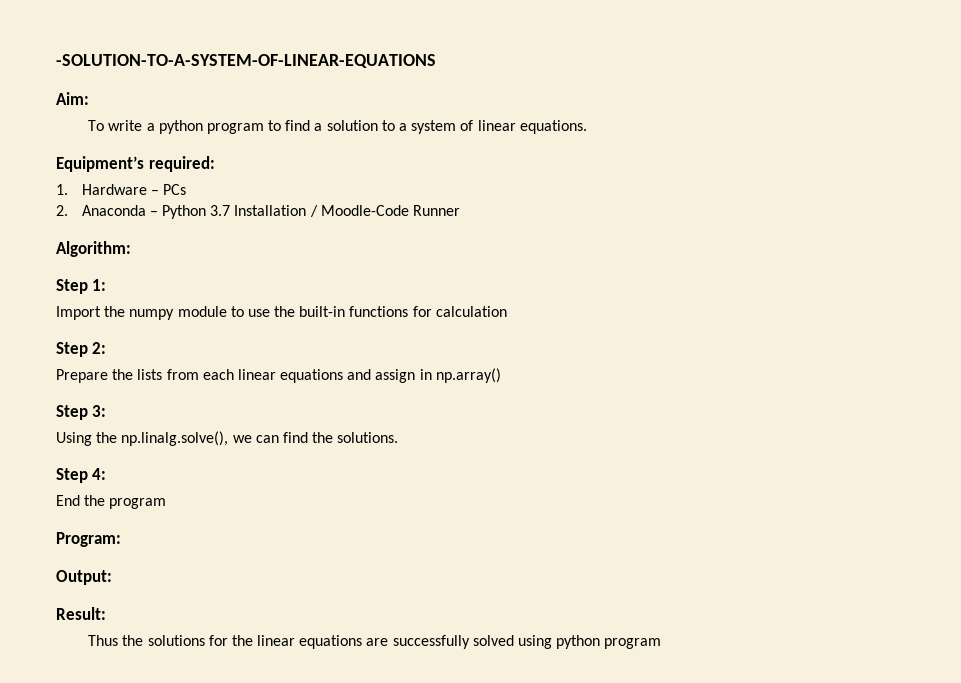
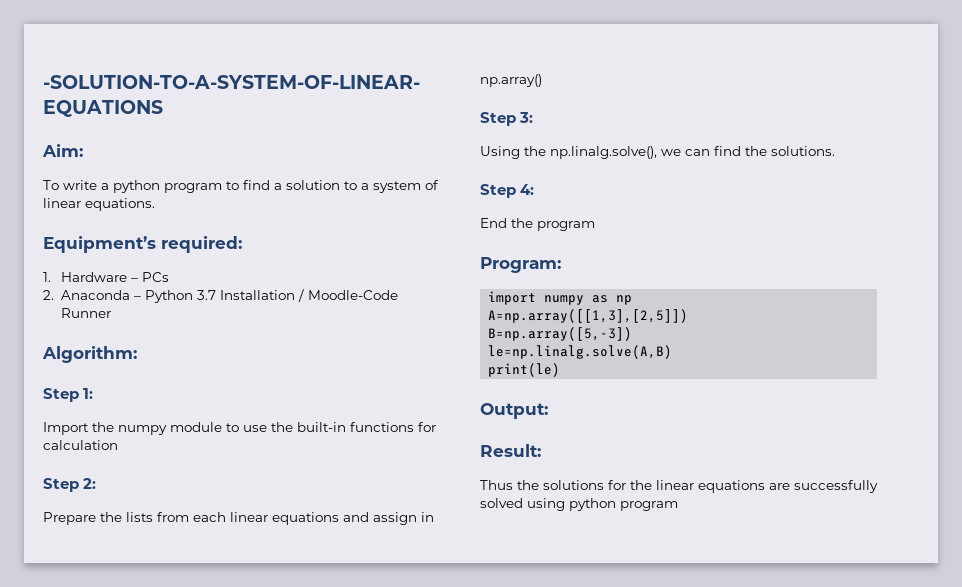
+ import numpy as np
+ A=np.array([[1,3],[2,5]])
+ B=np.array([5,-3])
+ le=np.linalg.solve(A,B)
+ print(le)

